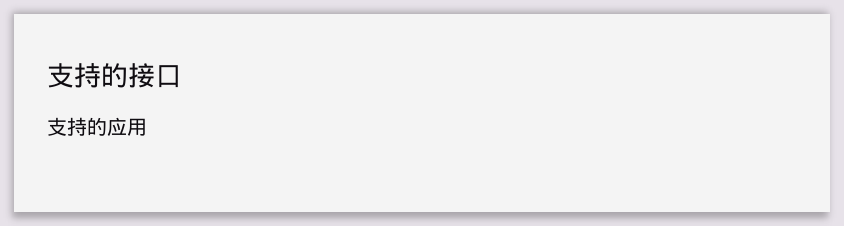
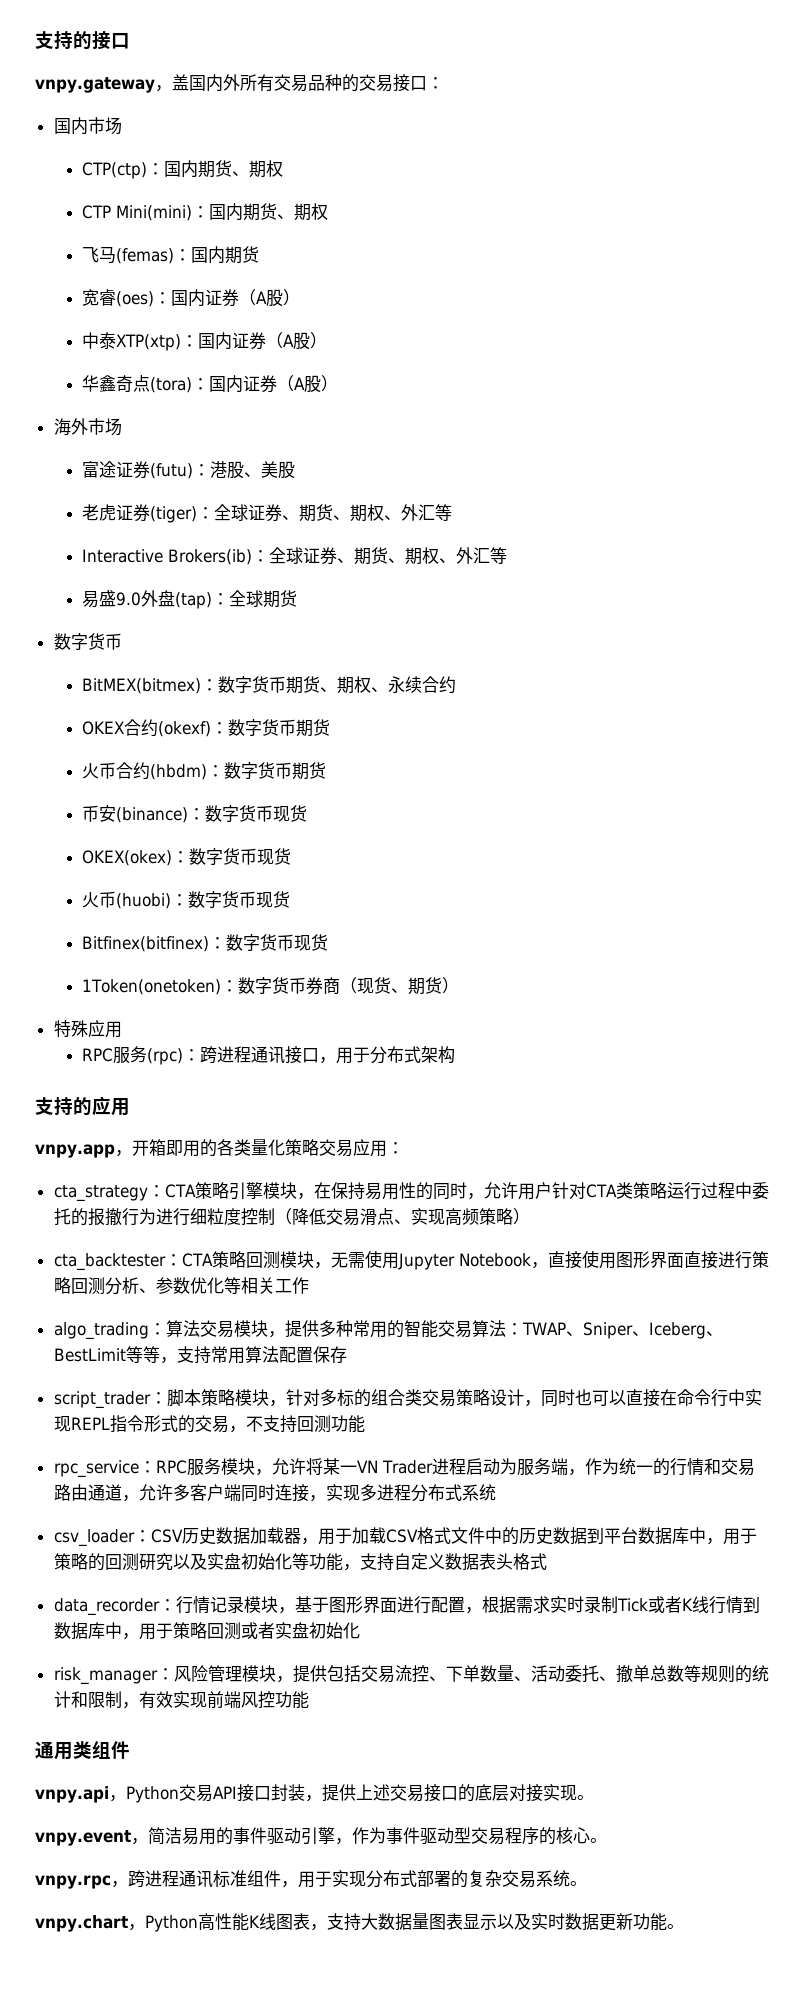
+ vnpy.gateway，盖国内外所有交易品种的交易接口：
+ 国内市场
+ CTP(ctp)：国内期货、期权
+ CTP Mini(mini)：国内期货、期权
+ 飞马(femas)：国内期货
+ 宽睿(oes)：国内证券（A股）
+ 中泰XTP(xtp)：国内证券（A股）
+ 华鑫奇点(tora)：国内证券（A股）
+ 海外市场
+ 富途证券(futu)：港股、美股
+ 老虎证券(tiger)：全球证券、期货、期权、外汇等
+ Interactive Brokers(ib)：全球证券、期货、期权、外汇等
+ 易盛9.0外盘(tap)：全球期货
+ 数字货币
+ BitMEX(bitmex)：数字货币期货、期权、永续合约
+ OKEX合约(okexf)：数字货币期货
+ 火币合约(hbdm)：数字货币期货
+ 币安(binance)：数字货币现货
+ OKEX(okex)：数字货币现货
+ 火币(huobi)：数字货币现货
+ Bitfinex(bitfinex)：数字货币现货
+ 1Token(onetoken)：数字货币券商（现货、期货）
+ 特殊应用
+ RPC服务(rpc)：跨进程通讯接口，用于分布式架构
  支持的应用
+ vnpy.app，开箱即用的各类量化策略交易应用：
+ cta_strategy：CTA策略引擎模块，在保持易用性的同时，允许用户针对CTA类策略运行过程中委托的报撤行为进行细粒度控制（降低交易滑点、实现高频策略）
+ cta_backtester：CTA策略回测模块，无需使用Jupyter Notebook，直接使用图形界面直接进行策略回测分析、参数优化等相关工作
+ algo_trading：算法交易模块，提供多种常用的智能交易算法：TWAP、Sniper、Iceberg、BestLimit等等，支持常用算法配置保存
+ script_trader：脚本策略模块，针对多标的组合类交易策略设计，同时也可以直接在命令行中实现REPL指令形式的交易，不支持回测功能
+ rpc_service：RPC服务模块，允许将某一VN Trader进程启动为服务端，作为统一的行情和交易路由通道，允许多客户端同时连接，实现多进程分布式系统
+ csv_loader：CSV历史数据加载器，用于加载CSV格式文件中的历史数据到平台数据库中，用于策略的回测研究以及实盘初始化等功能，支持自定义数据表头格式
+ data_recorder：行情记录模块，基于图形界面进行配置，根据需求实时录制Tick或者K线行情到数据库中，用于策略回测或者实盘初始化
+ risk_manager：风险管理模块，提供包括交易流控、下单数量、活动委托、撤单总数等规则的统计和限制，有效实现前端风控功能
+ 通用类组件
+ vnpy.api，Python交易API接口封装，提供上述交易接口的底层对接实现。
+ vnpy.event，简洁易用的事件驱动引擎，作为事件驱动型交易程序的核心。
+ vnpy.rpc，跨进程通讯标准组件，用于实现分布式部署的复杂交易系统。
+ vnpy.chart，Python高性能K线图表，支持大数据量图表显示以及实时数据更新功能。

